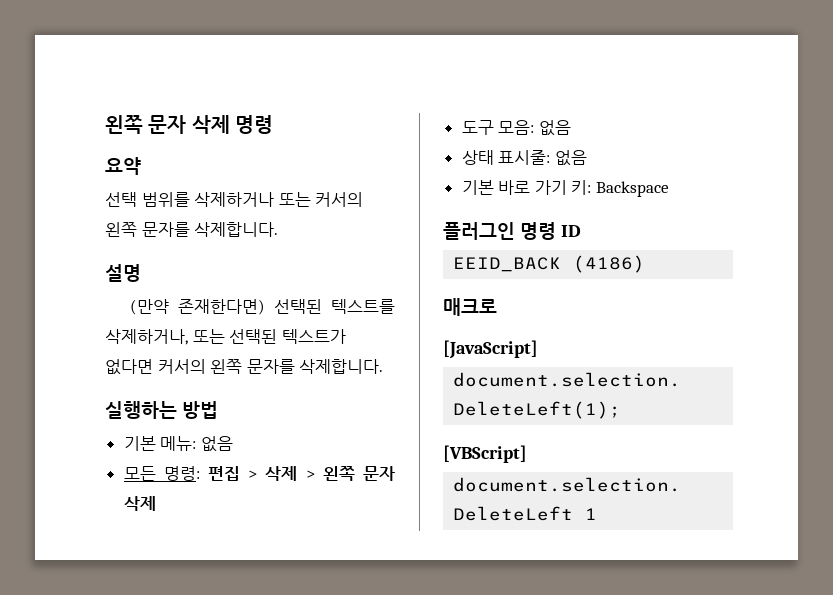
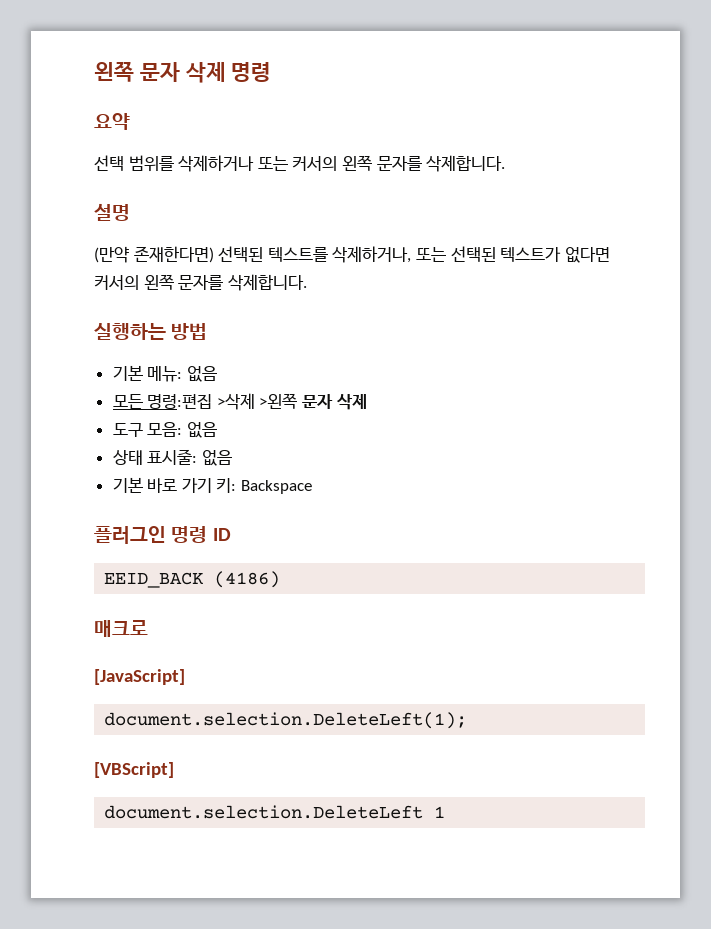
- 모든 명령: 편집 > 삭제 > 왼쪽 문자 삭제
+ 모든 명령:편집 >삭제 >왼쪽 문자 삭제

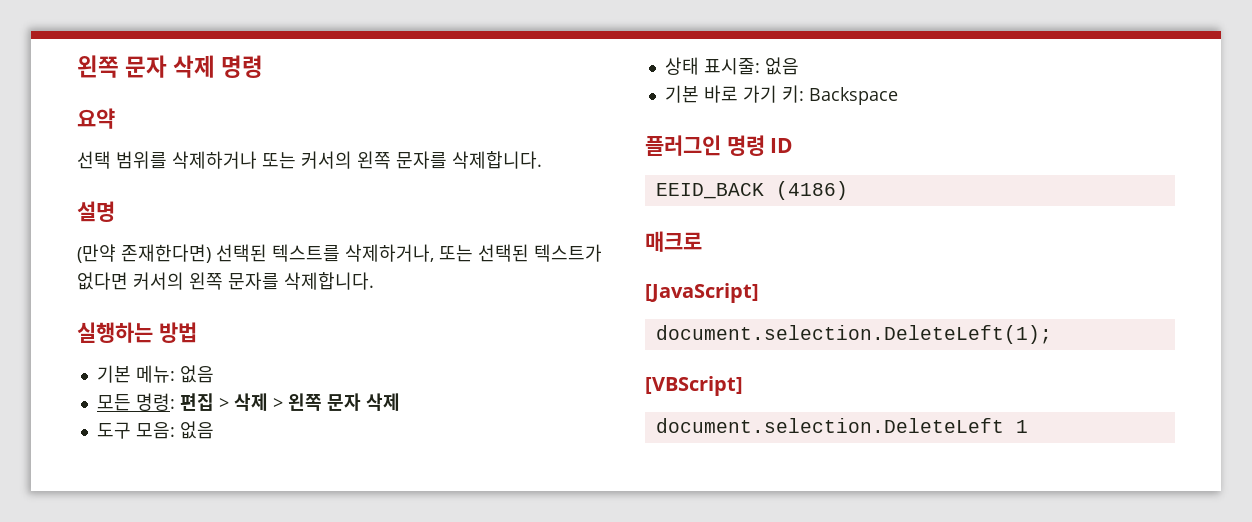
- 모든 명령:편집 >삭제 >왼쪽 문자 삭제
+ 모든 명령: 편집 > 삭제 > 왼쪽 문자 삭제

